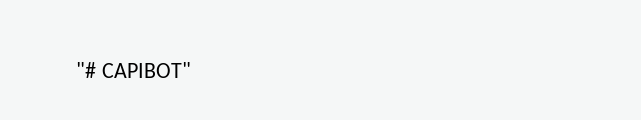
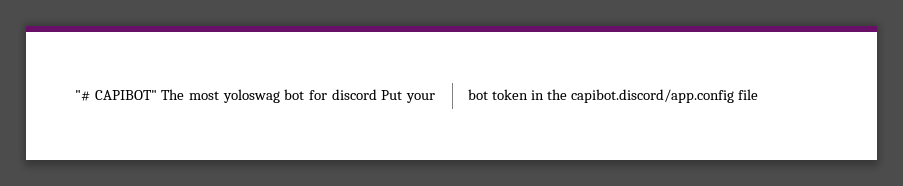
- "# CAPIBOT"
+ "# CAPIBOT" The most yoloswag bot for discord Put your bot token in the capibot.discord/app.config file

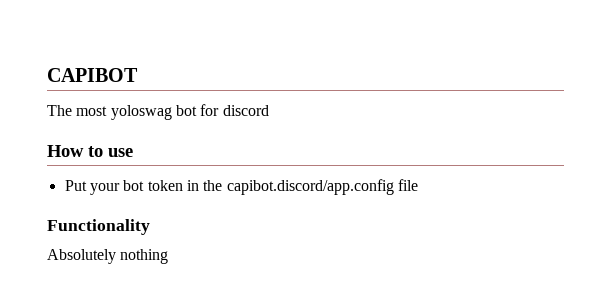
- "# CAPIBOT" The most yoloswag bot for discord Put your bot token in the capibot.discord/app.config file
+ CAPIBOT
+ The most yoloswag bot for discord
+ How to use
+ Put your bot token in the capibot.discord/app.config file
+ Functionality
+ Absolutely nothing

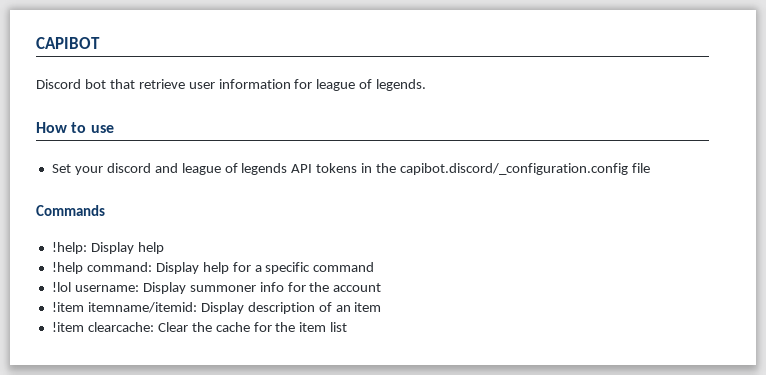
- The most yoloswag bot for discord
+ Discord bot that retrieve user information for league of legends.
  How to use
- Put your bot token in the capibot.discord/app.config file
+ Set your discord and league of legends API tokens in the capibot.discord/_configuration.config file
- Functionality
- Absolutely nothing
+ Commands
+ !help: Display help
+ !help command: Display help for a specific command
+ !lol username: Display summoner info for the account
+ !item itemname/itemid: Display description of an item
+ !item clearcache: Clear the cache for the item list

